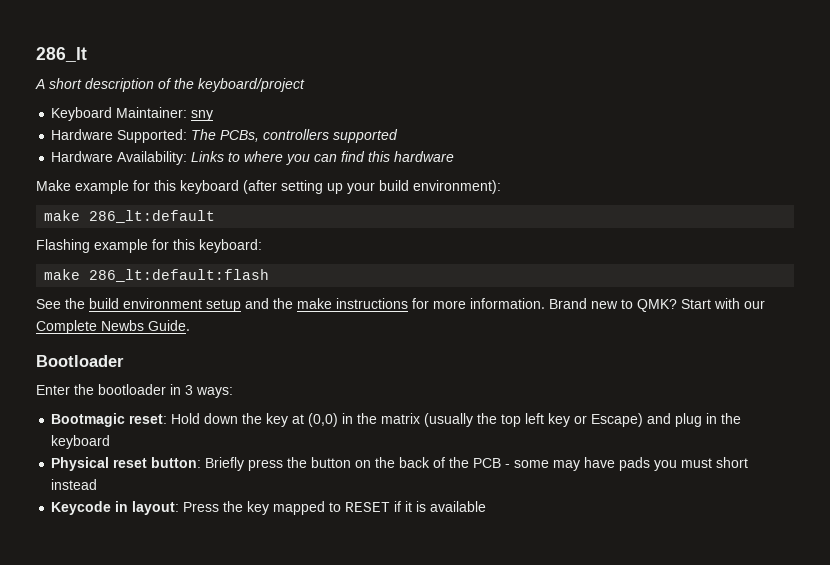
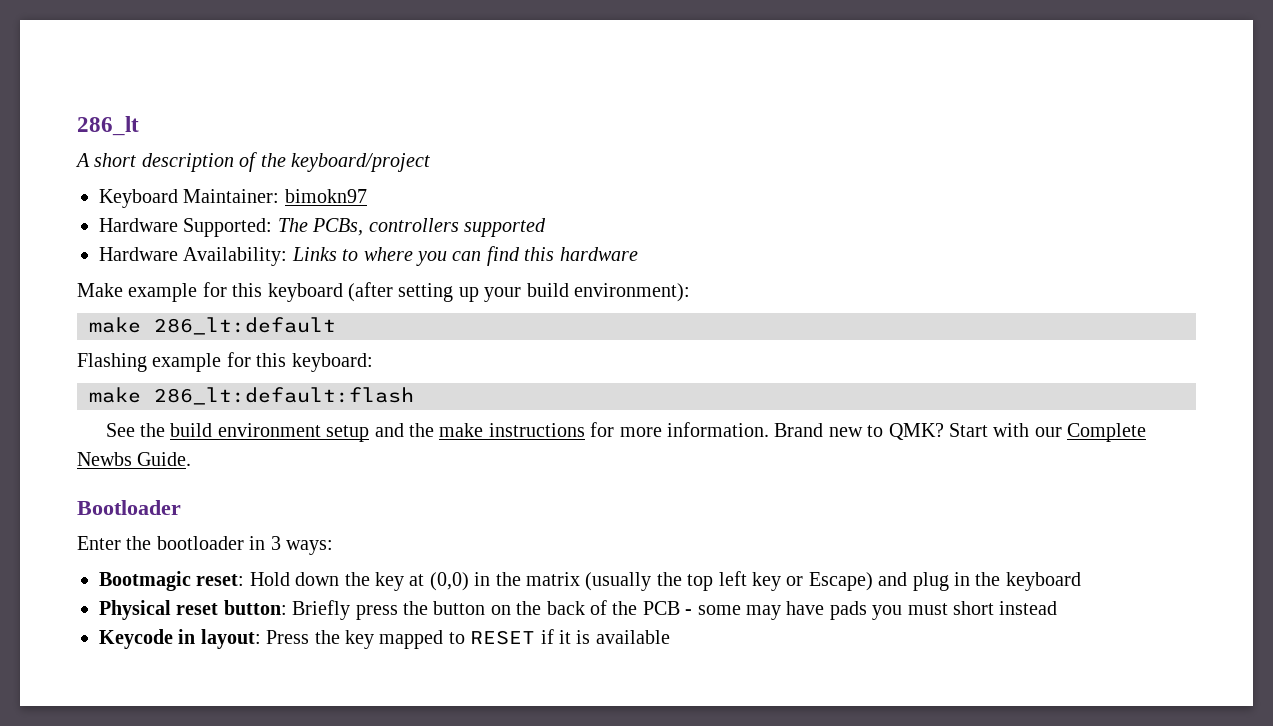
- Keyboard Maintainer: sny
+ Keyboard Maintainer: bimokn97

